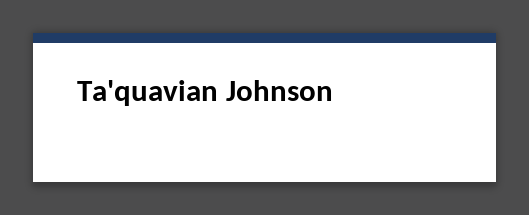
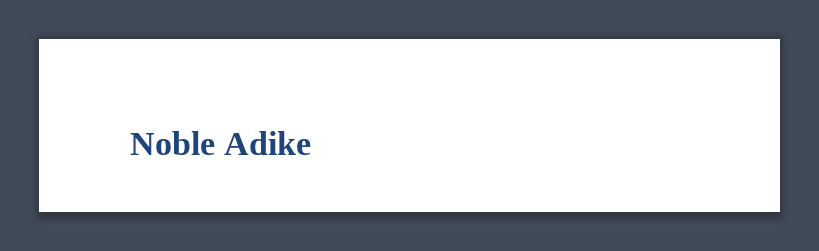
- Ta'quavian Johnson
+ Noble Adike

